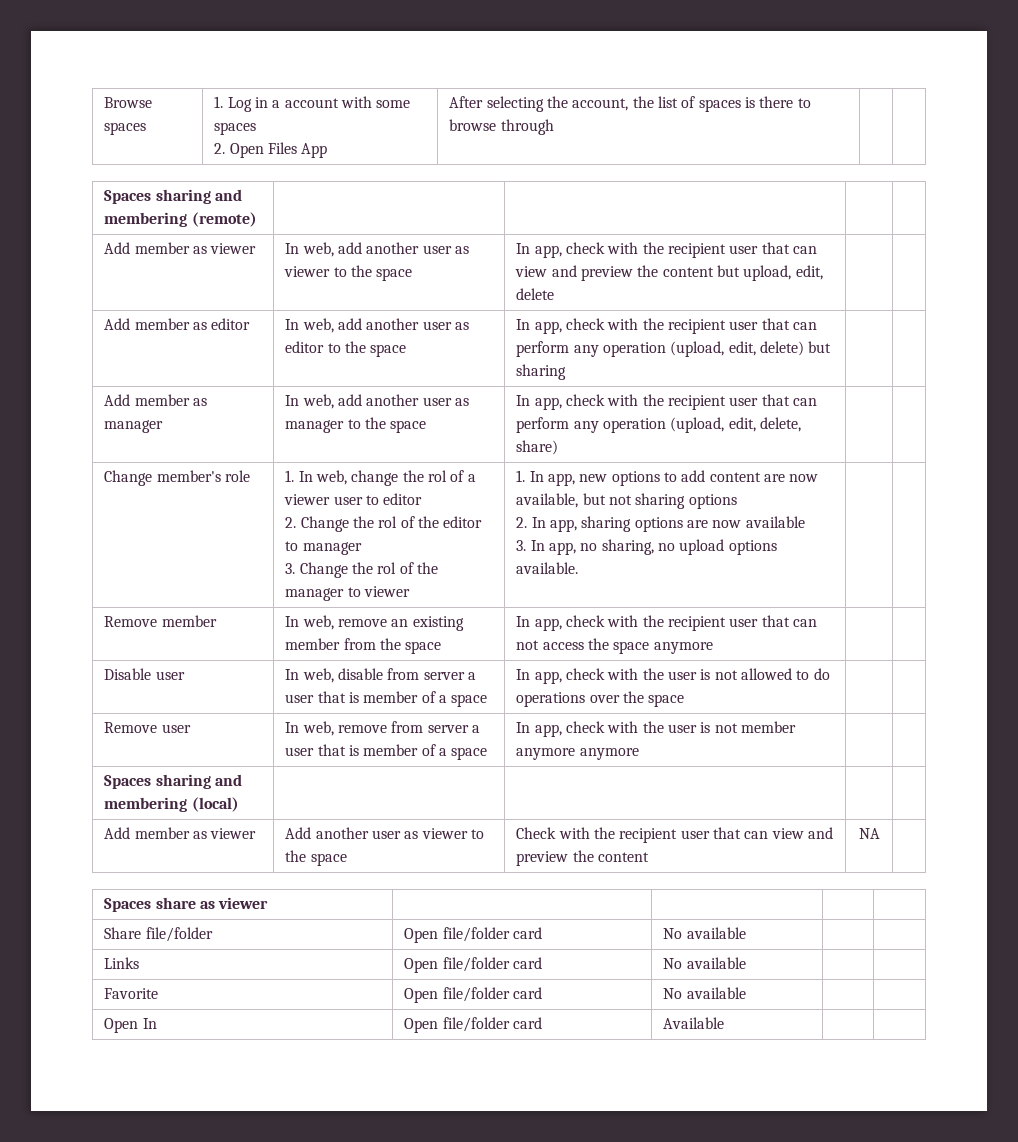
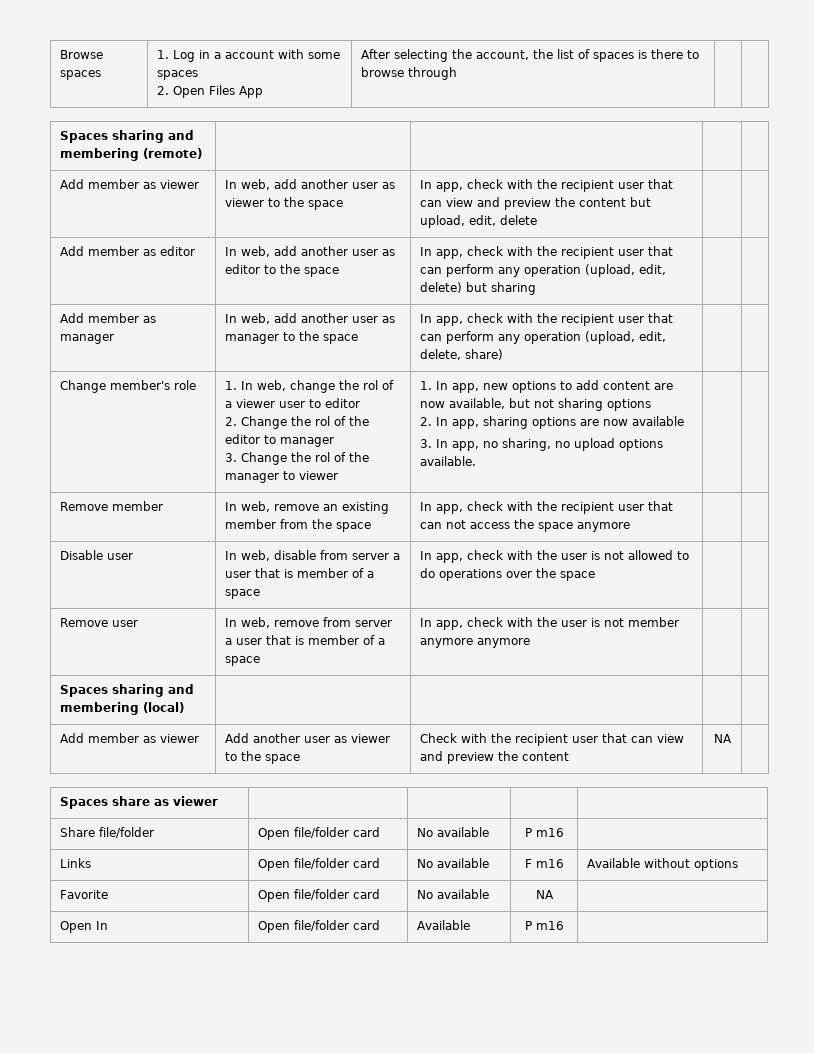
- Share file/folder | Open file/folder card | No available | |
+ Share file/folder | Open file/folder card | No available | P m16 |
- Links | Open file/folder card | No available | |
+ Links | Open file/folder card | No available | F m16 | Available without options
- Favorite | Open file/folder card | No available | |
+ Favorite | Open file/folder card | No available | NA |
- Open In | Open file/folder card | Available | |
+ Open In | Open file/folder card | Available | P m16 |

